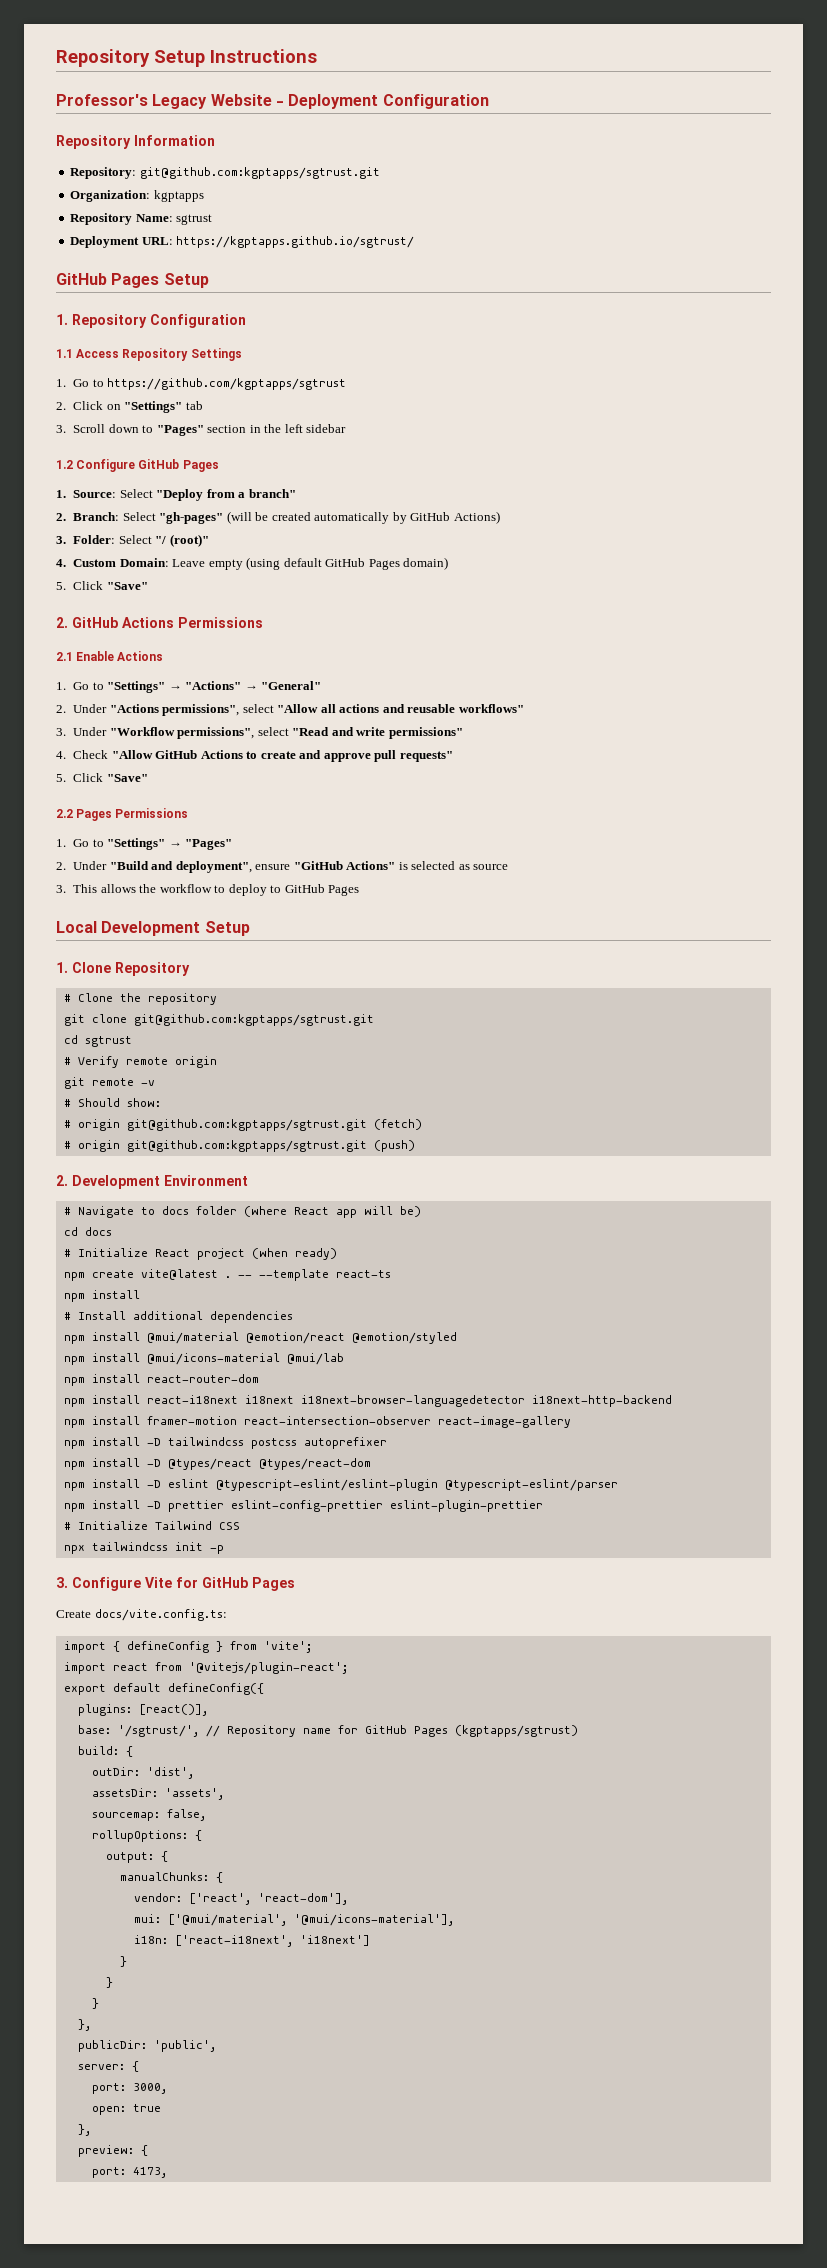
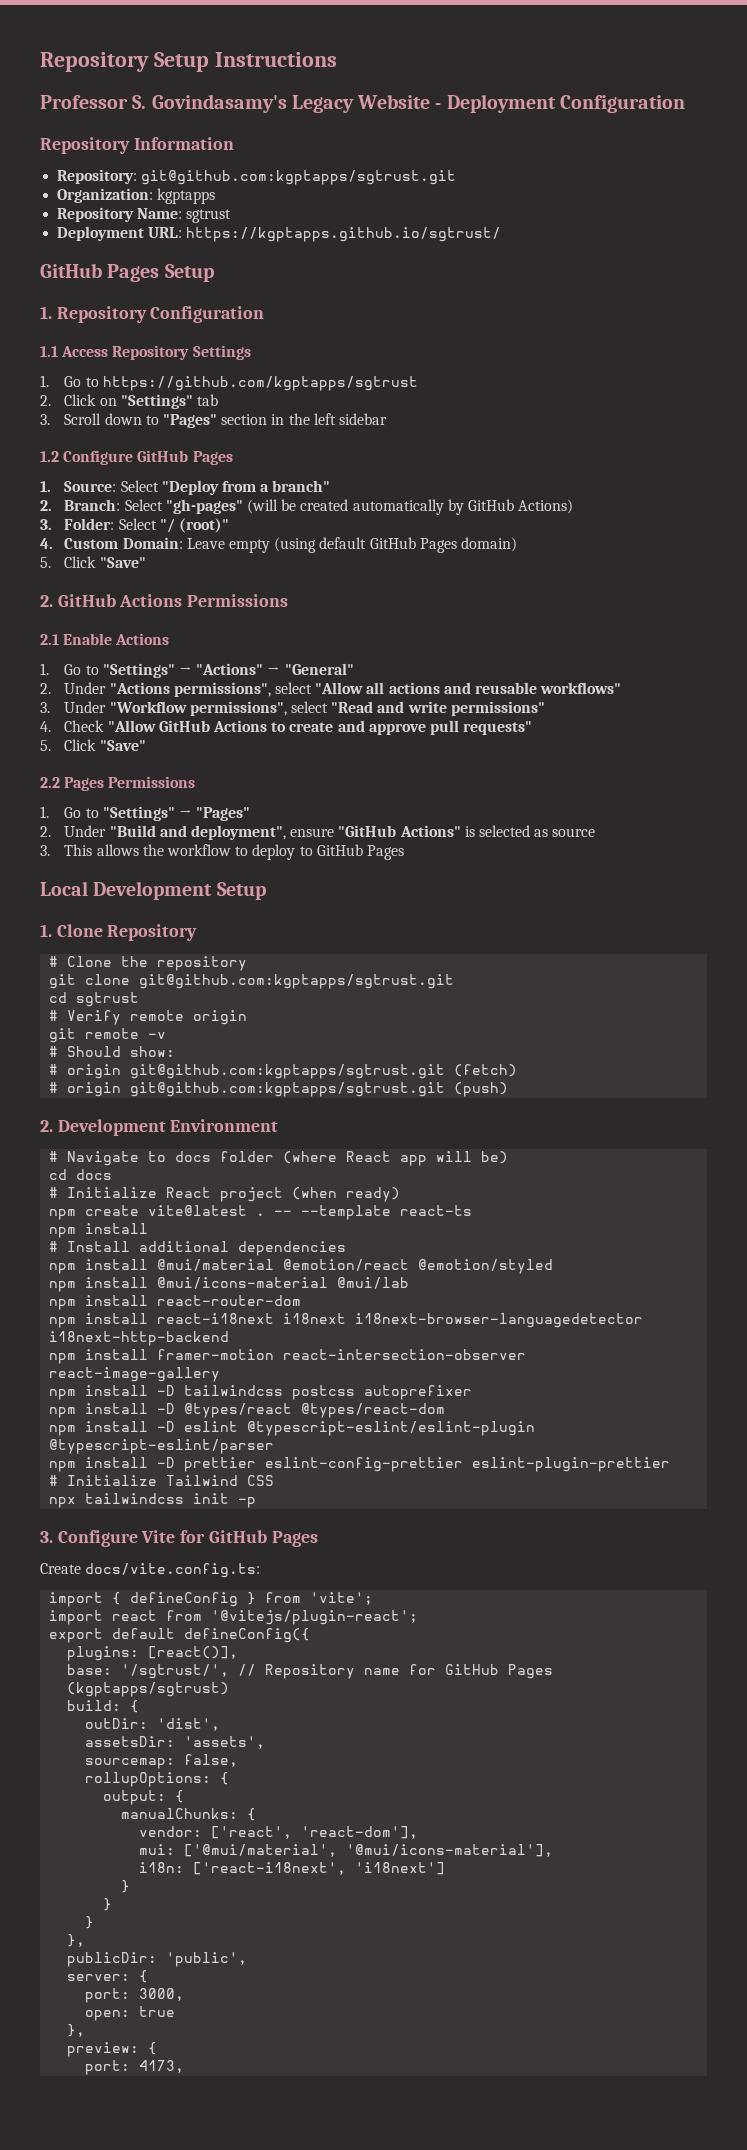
- Professor's Legacy Website - Deployment Configuration
+ Professor S. Govindasamy's Legacy Website - Deployment Configuration

